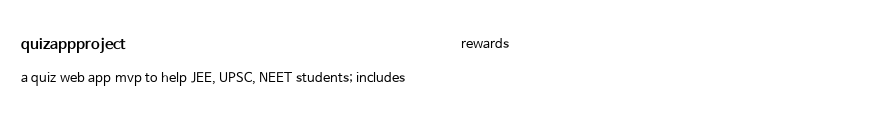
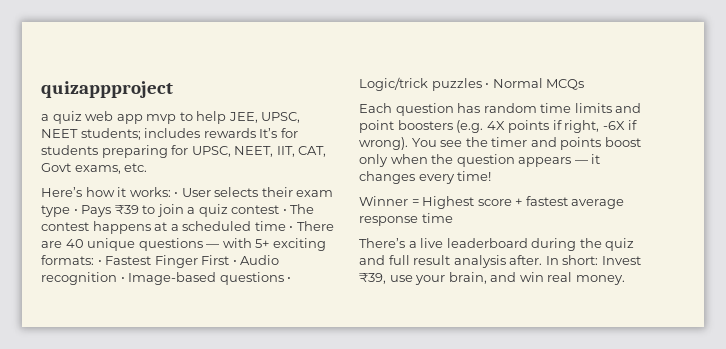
- a quiz web app mvp to help JEE, UPSC, NEET students; includes rewards
+ a quiz web app mvp to help JEE, UPSC, NEET students; includes rewards It’s for students preparing for UPSC, NEET, IIT, CAT, Govt exams, etc.
+ Here’s how it works: • User selects their exam type • Pays ₹39 to join a quiz contest • The contest happens at a scheduled time • There are 40 unique questions — with 5+ exciting formats: • Fastest Finger First • Audio recognition • Image-based questions • Logic/trick puzzles • Normal MCQs
+ Each question has random time limits and point boosters (e.g. 4X points if right, -6X if wrong). You see the timer and points boost only when the question appears — it changes every time!
+ Winner = Highest score + fastest average response time
+ There’s a live leaderboard during the quiz and full result analysis after. In short: Invest ₹39, use your brain, and win real money.

